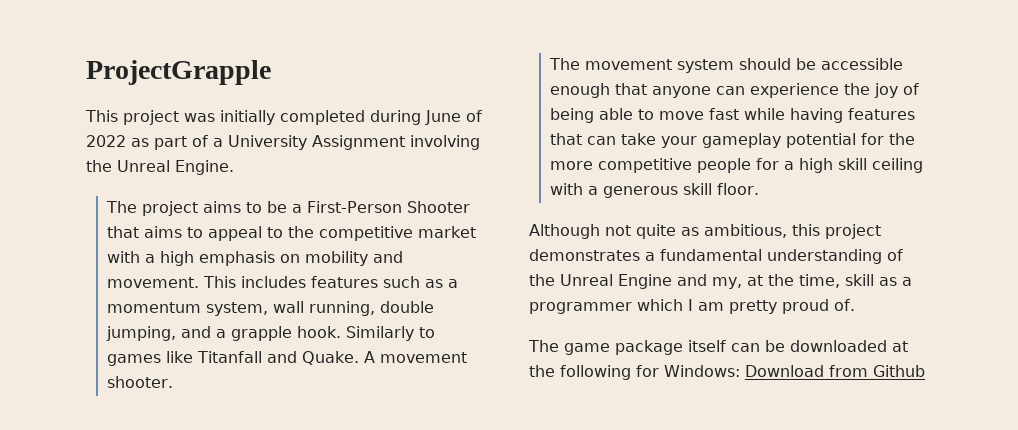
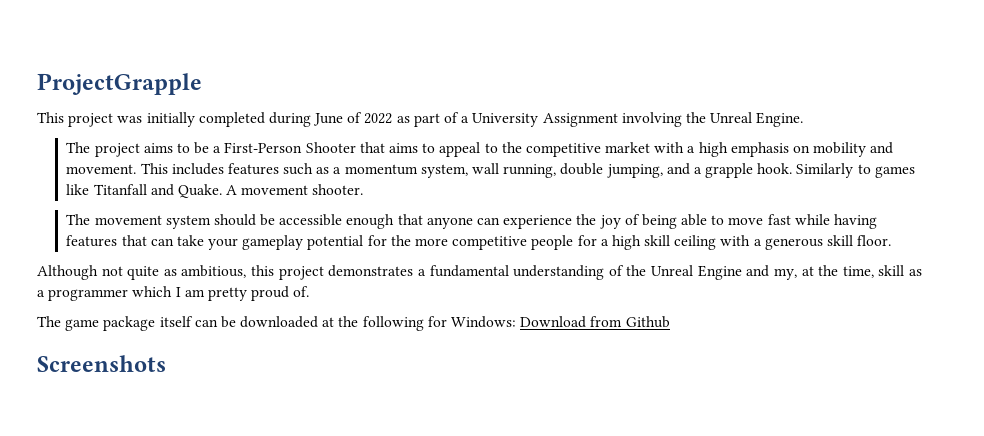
+ Screenshots

